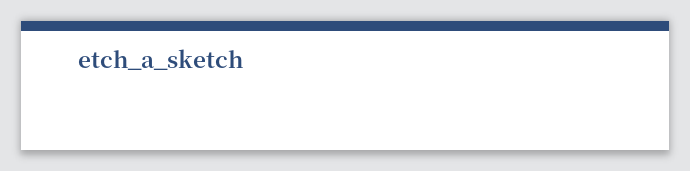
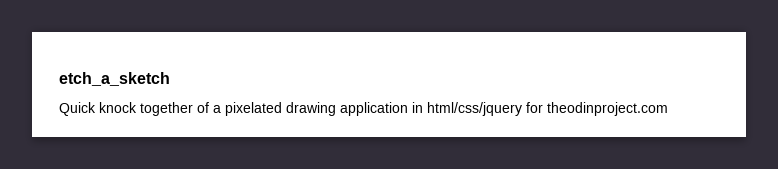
+ Quick knock together of a pixelated drawing application in html/css/jquery for theodinproject.com

